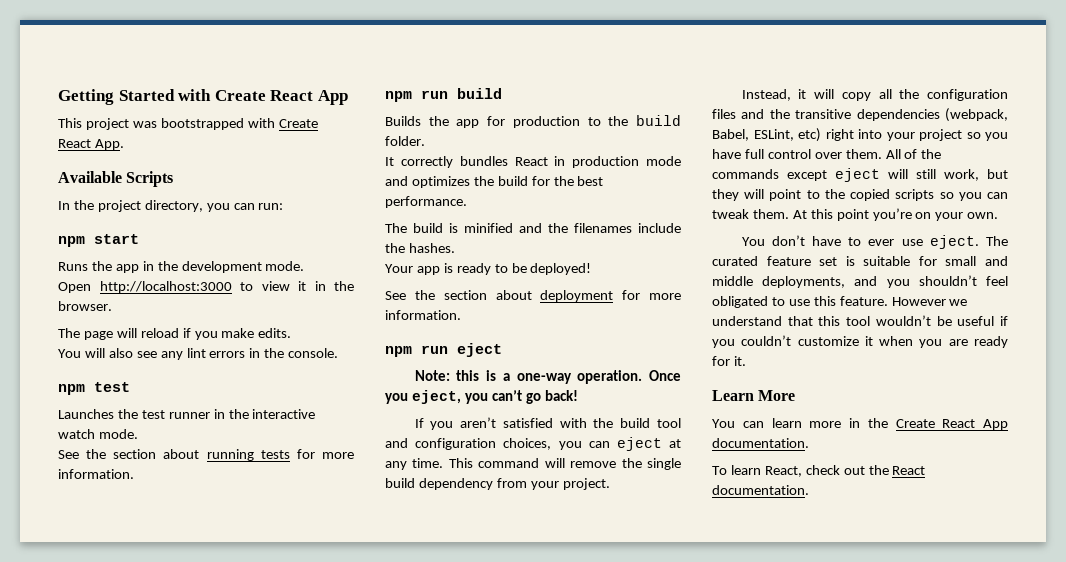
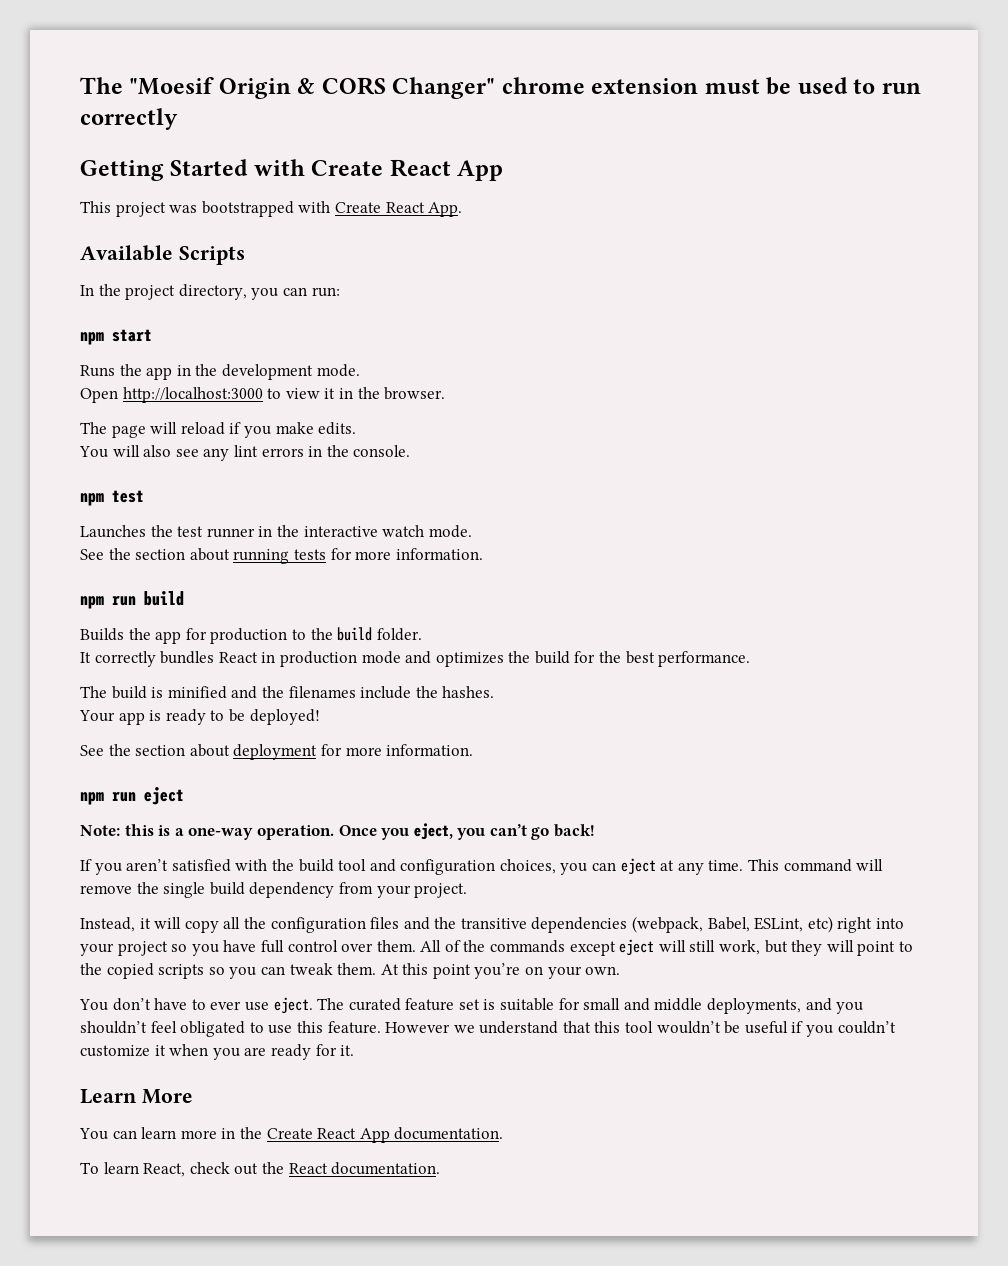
+ The "Moesif Origin & CORS Changer" chrome extension must be used to run correctly

